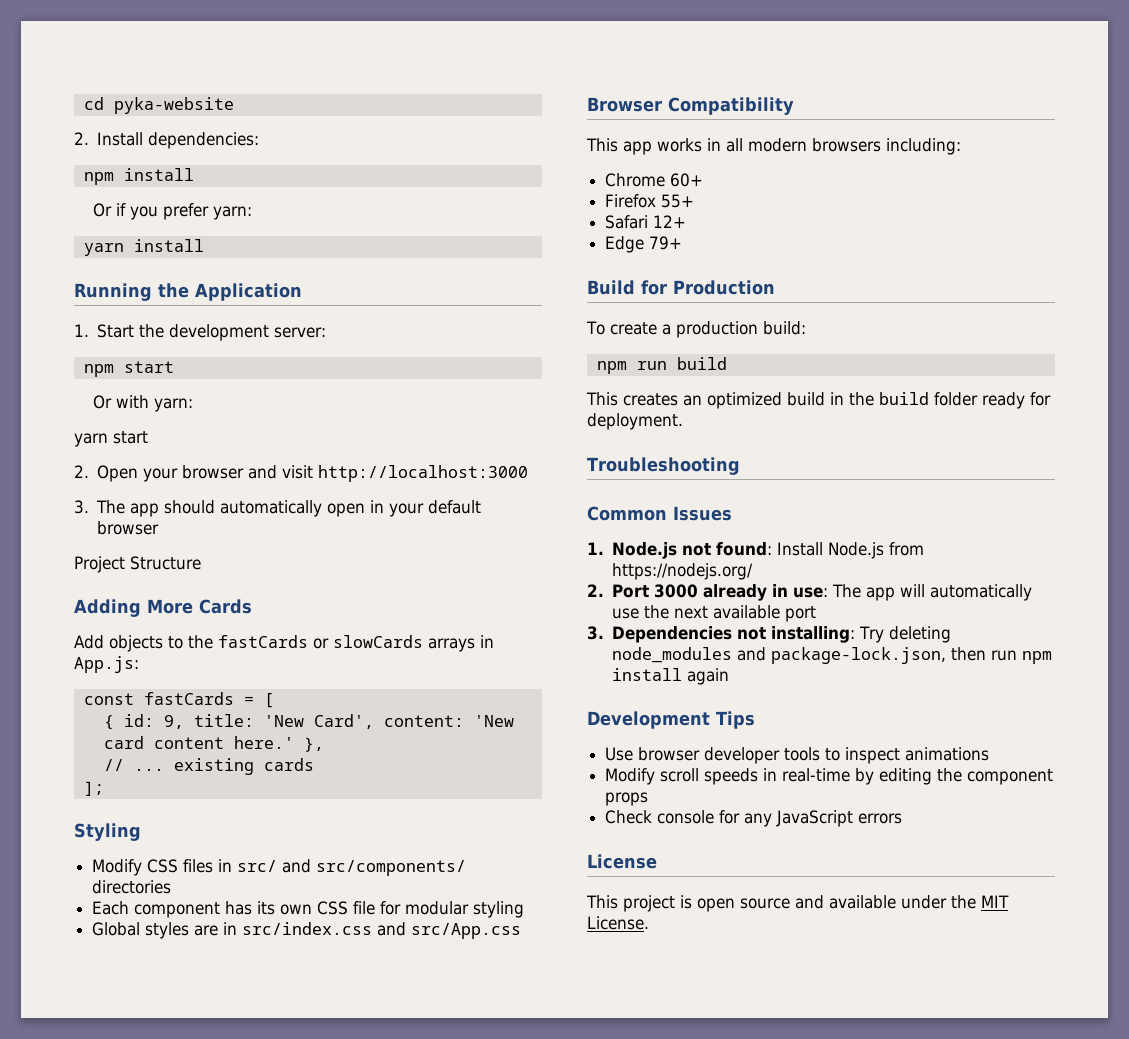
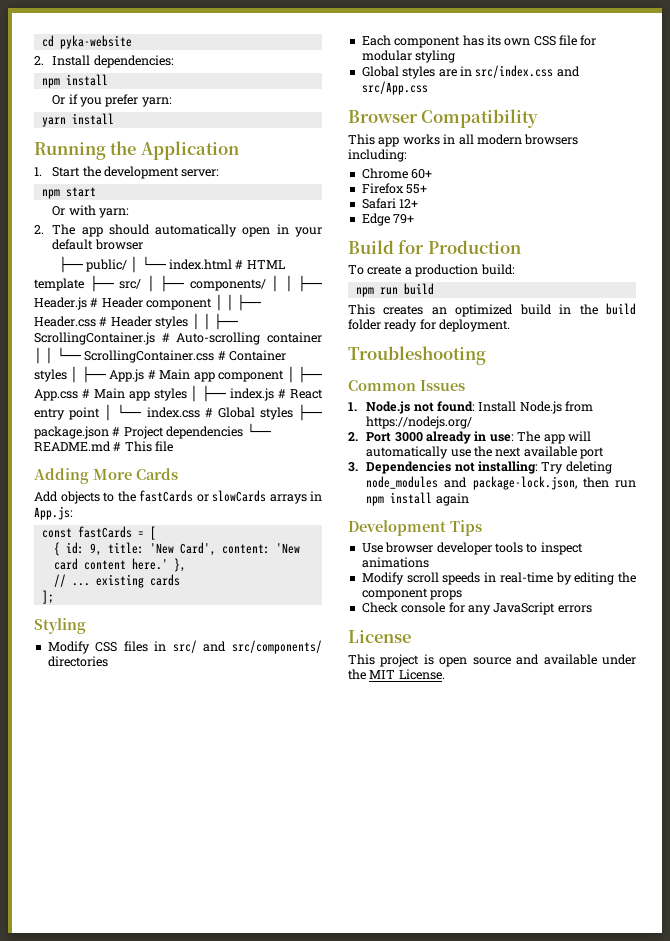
- yarn start
- 2. Open your browser and visit http://localhost:3000
- 3. The app should automatically open in your default browser
+ 2. The app should automatically open in your default browser
- Project Structure
+ ├── public/ │ └── index.html # HTML template ├── src/ │ ├── components/ │ │ ├── Header.js # Header component │ │ ├── Header.css # Header styles │ │ ├── ScrollingContainer.js # Auto-scrolling container │ │ └── ScrollingContainer.css # Container styles │ ├── App.js # Main app component │ ├── App.css # Main app styles │ ├── index.js # React entry point │ └── index.css # Global styles ├── package.json # Project dependencies └── README.md # This file

